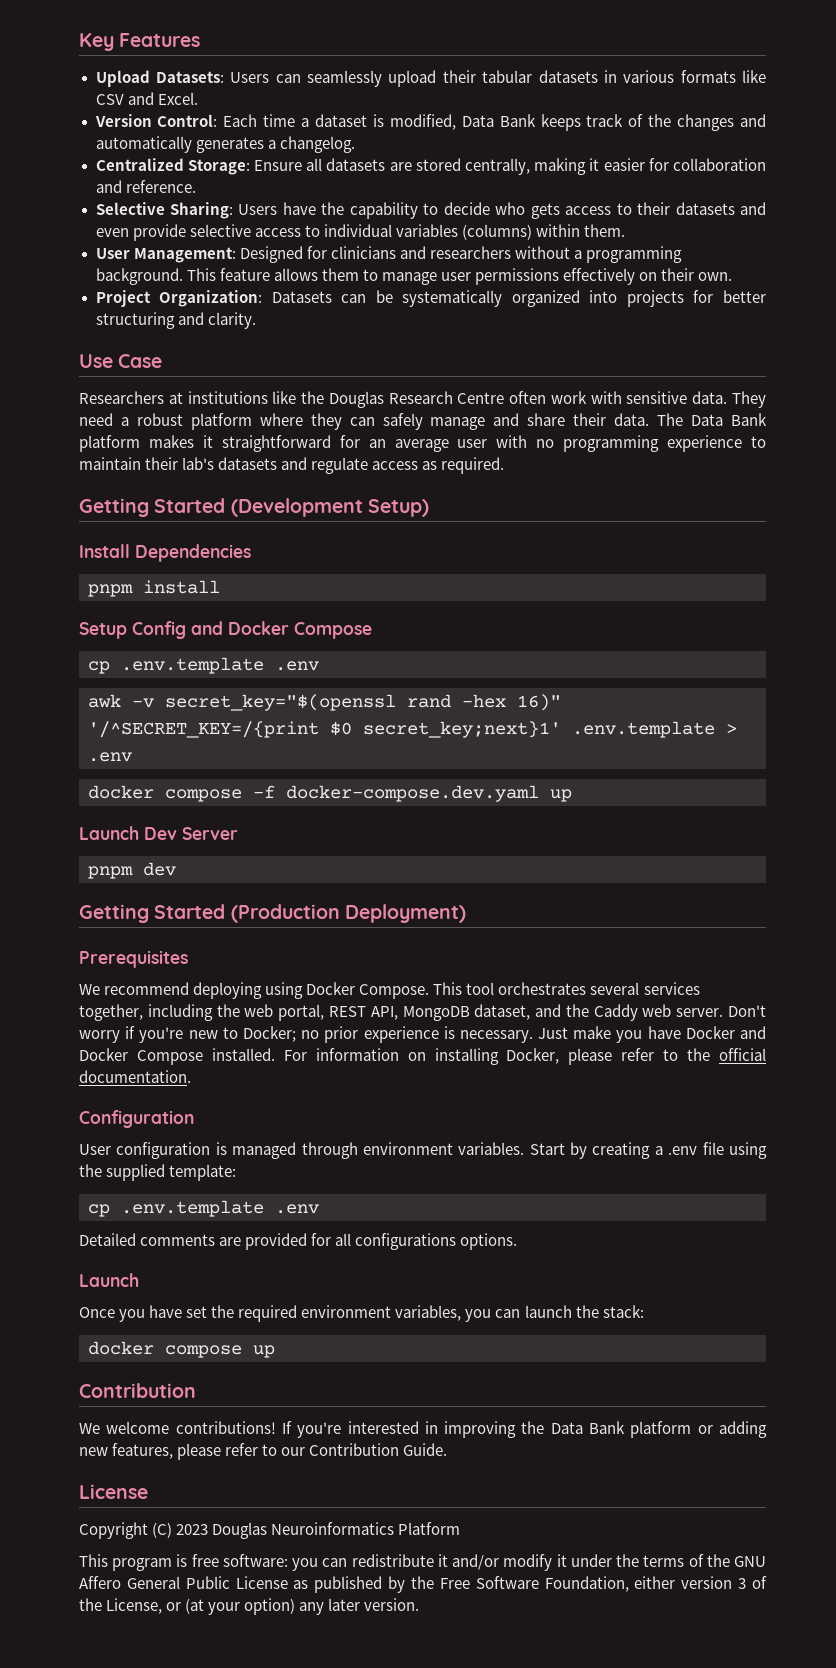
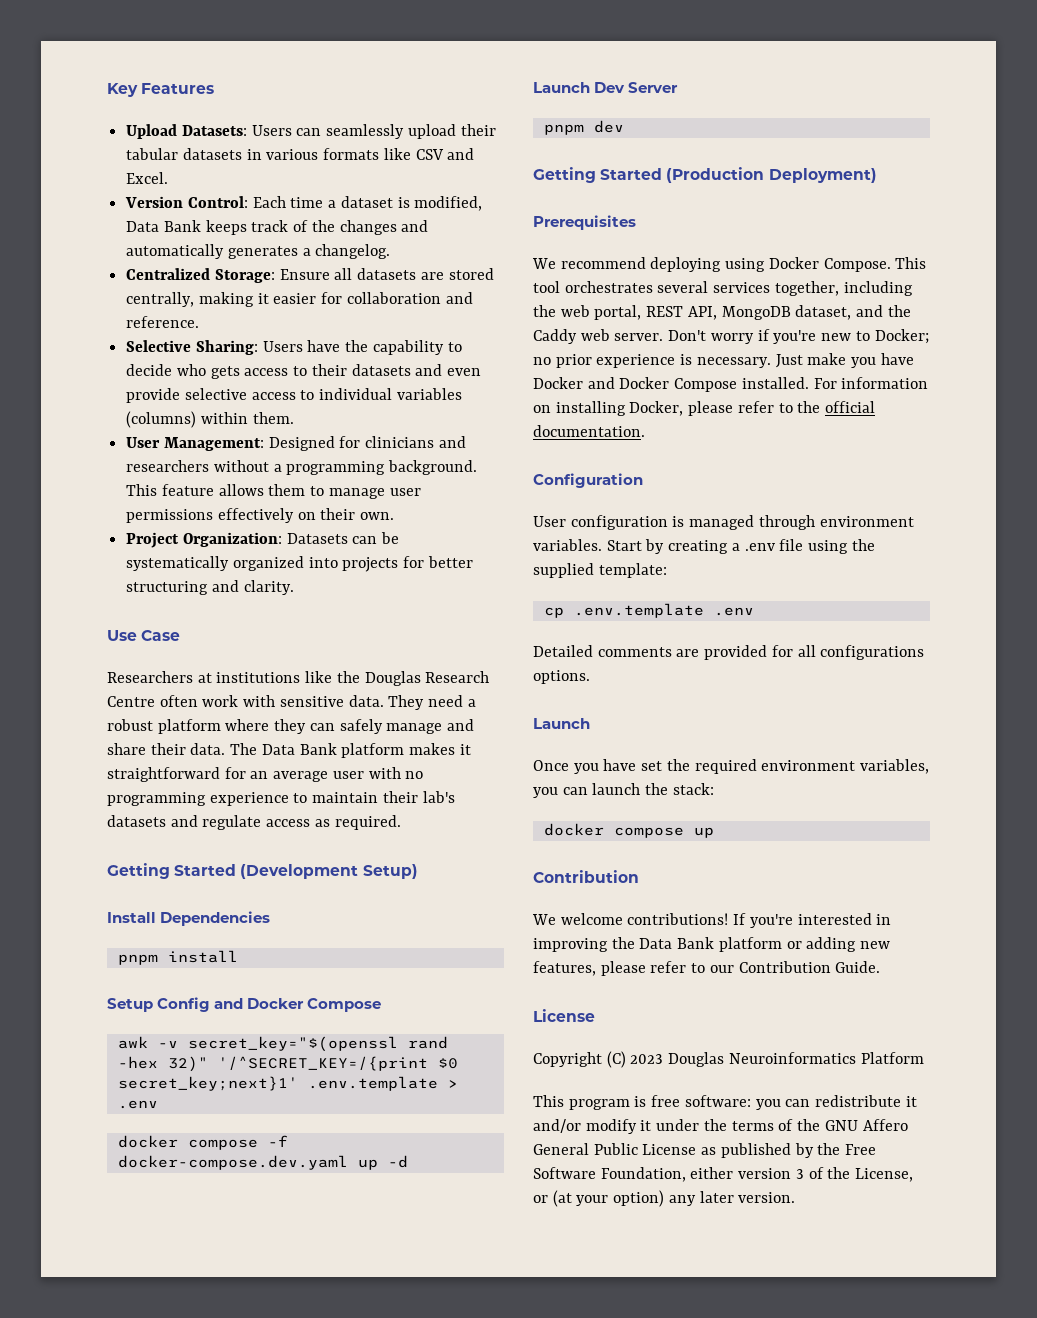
  Setup Config and Docker Compose
- cp .env.template .env
- awk -v secret_key="$(openssl rand -hex 16)" '/^SECRET_KEY=/{print $0 secret_key;next}1' .env.template > .env
+ awk -v secret_key="$(openssl rand -hex 32)" '/^SECRET_KEY=/{print $0 secret_key;next}1' .env.template > .env
- docker compose -f docker-compose.dev.yaml up
+ docker compose -f docker-compose.dev.yaml up -d

